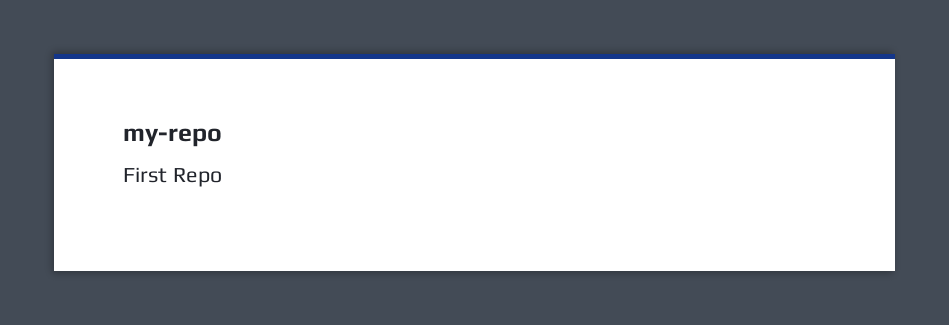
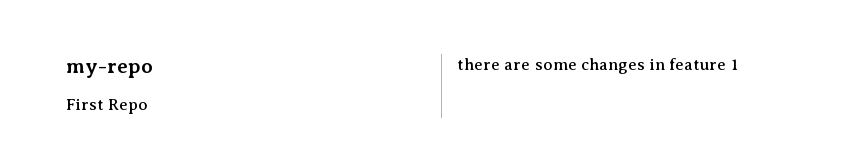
+ there are some changes in feature 1

